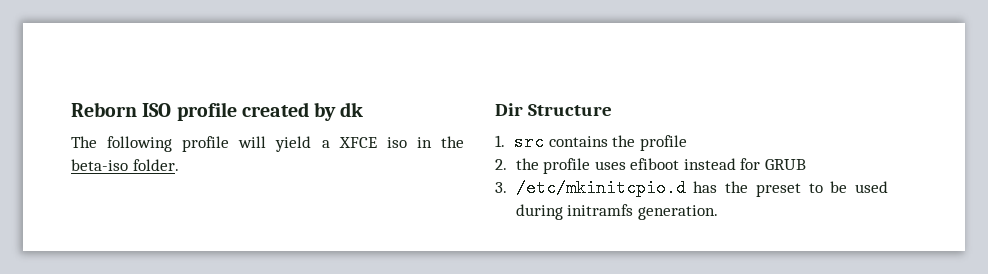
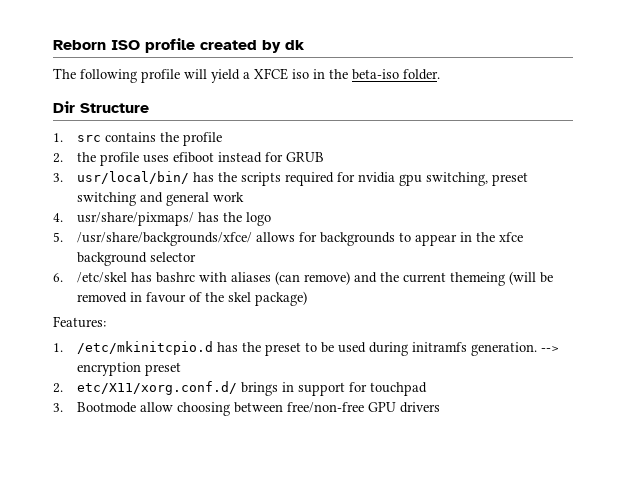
- 3. /etc/mkinitcpio.d has the preset to be used during initramfs generation.
+ 3. usr/local/bin/ has the scripts required for nvidia gpu switching, preset switching and general work
+ 4. usr/share/pixmaps/ has the logo
+ 5. /usr/share/backgrounds/xfce/ allows for backgrounds to appear in the xfce background selector
+ 6. /etc/skel has bashrc with aliases (can remove) and the current themeing (will be removed in favour of the skel package)
+ Features:
+ 1. /etc/mkinitcpio.d has the preset to be used during initramfs generation.
+ --> encryption preset
+ 2. etc/X11/xorg.conf.d/ brings in support for touchpad
+ 3. Bootmode allow choosing between free/non-free GPU drivers

